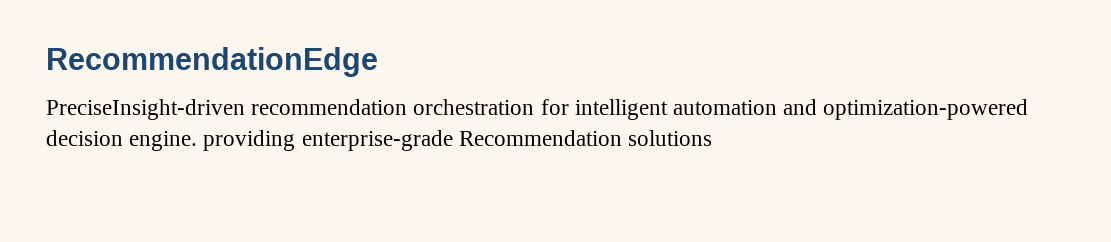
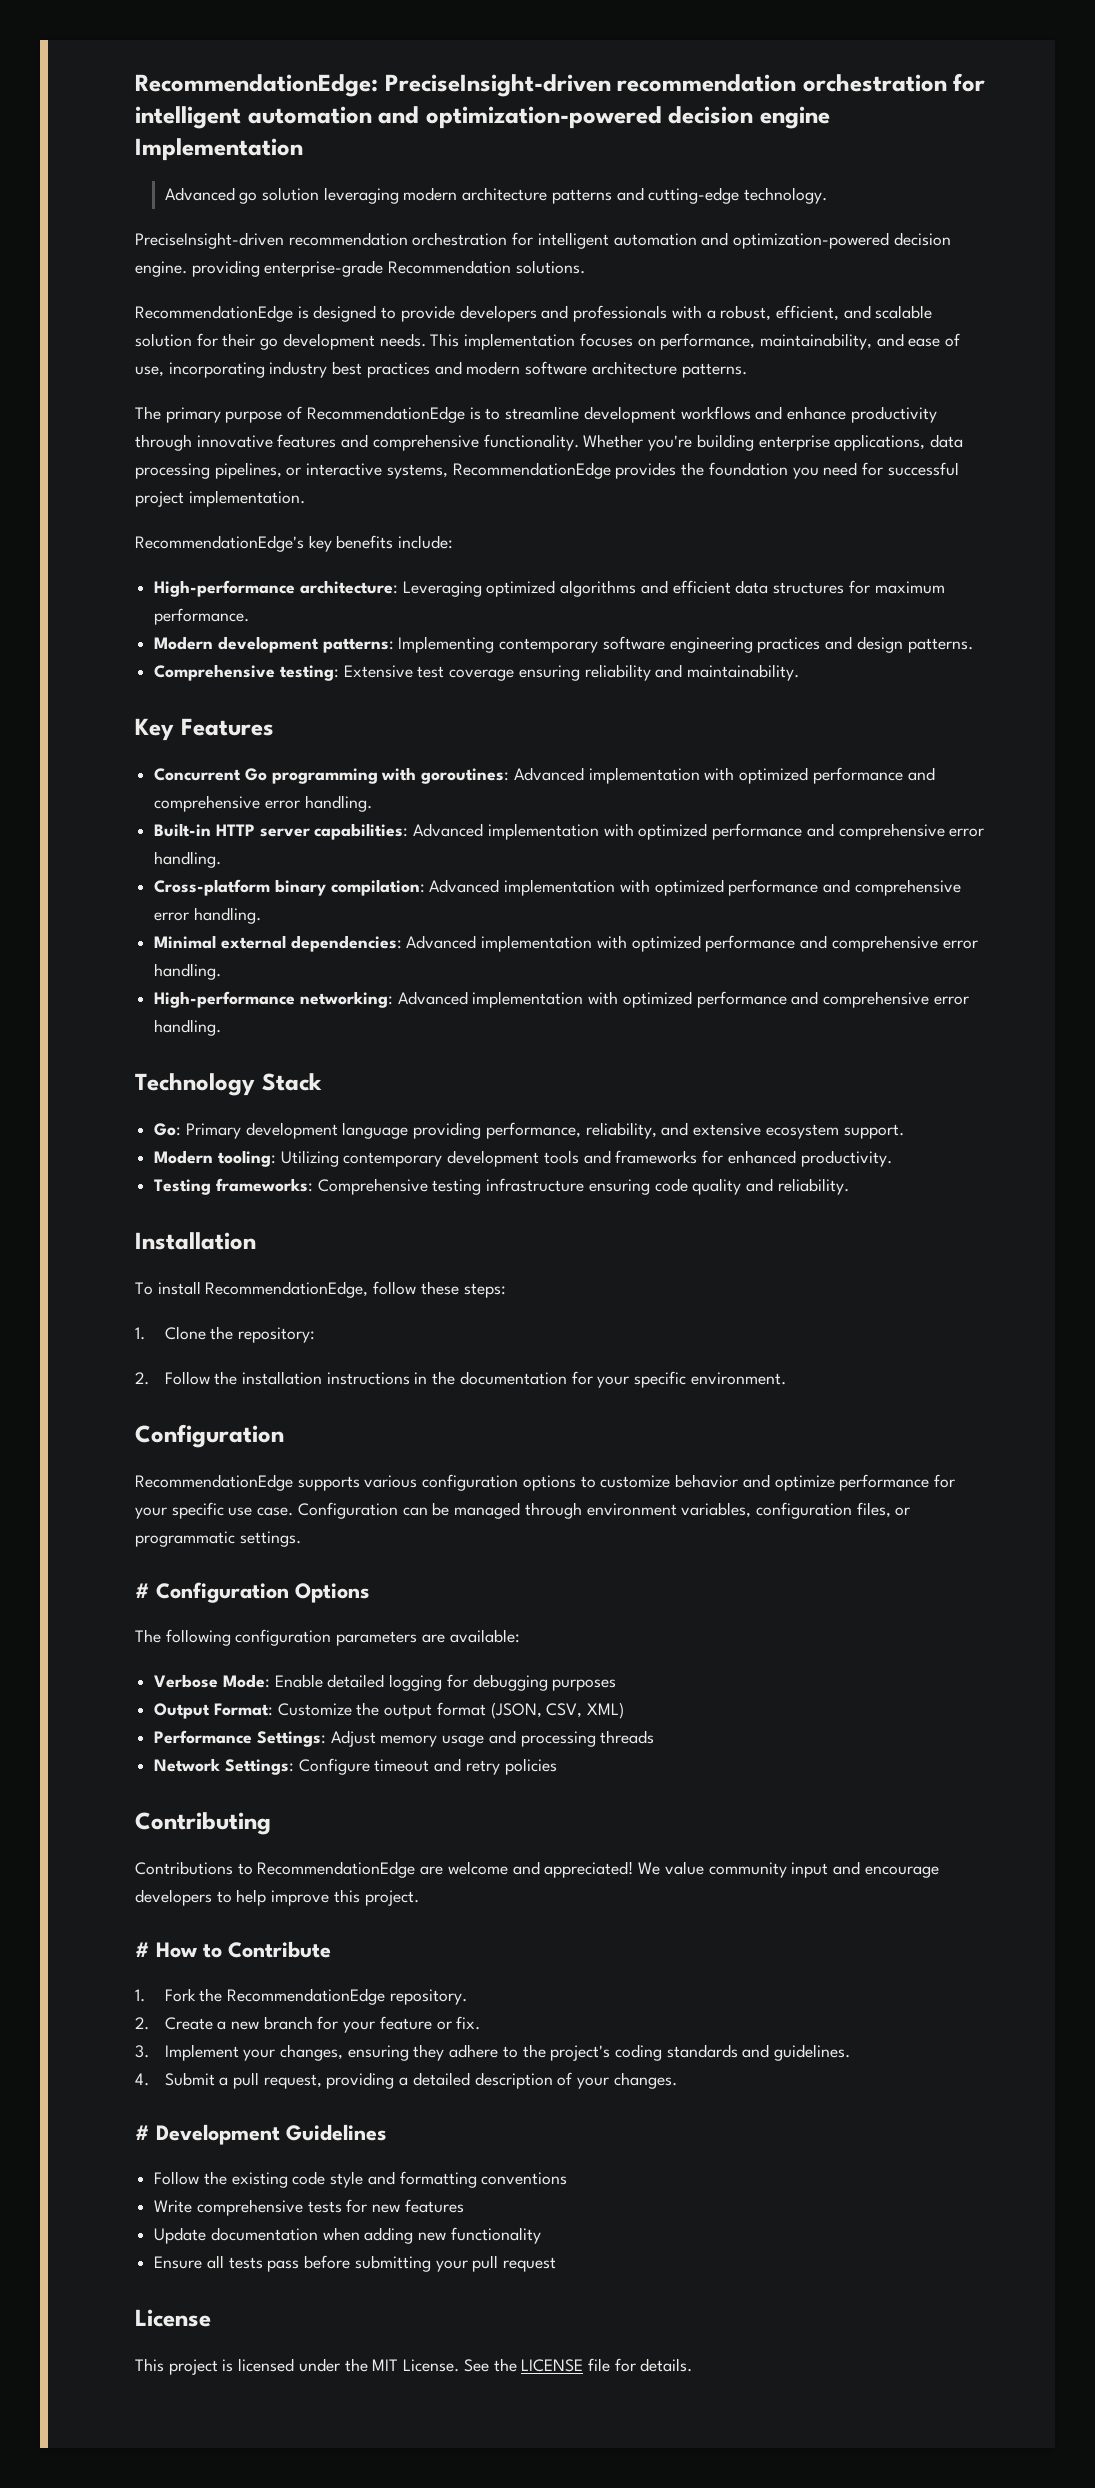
- RecommendationEdge
+ RecommendationEdge: PreciseInsight-driven recommendation orchestration for intelligent automation and optimization-powered decision engine Implementation
+ Advanced go solution leveraging modern architecture patterns and cutting-edge technology.
- PreciseInsight-driven recommendation orchestration for intelligent automation and optimization-powered decision engine. providing enterprise-grade Recommendation solutions
+ PreciseInsight-driven recommendation orchestration for intelligent automation and optimization-powered decision engine. providing enterprise-grade Recommendation solutions.
+ RecommendationEdge is designed to provide developers and professionals with a robust, efficient, and scalable solution for their go development needs. This implementation focuses on performance, maintainability, and ease of use, incorporating industry best practices and modern software architecture patterns.
+ The primary purpose of RecommendationEdge is to streamline development workflows and enhance productivity through innovative features and comprehensive functionality. Whether you're building enterprise applications, data processing pipelines, or interactive systems, RecommendationEdge provides the foundation you need for successful project implementation.
+ RecommendationEdge's key benefits include:
+ High-performance architecture: Leveraging optimized algorithms and efficient data structures for maximum performance.
+ Modern development patterns: Implementing contemporary software engineering practices and design patterns.
+ Comprehensive testing: Extensive test coverage ensuring reliability and maintainability.
+ Key Features
+ Concurrent Go programming with goroutines: Advanced implementation with optimized performance and comprehensive error handling.
+ Built-in HTTP server capabilities: Advanced implementation with optimized performance and comprehensive error handling.
+ Cross-platform binary compilation: Advanced implementation with optimized performance and comprehensive error handling.
+ Minimal external dependencies: Advanced implementation with optimized performance and comprehensive error handling.
+ High-performance networking: Advanced implementation with optimized performance and comprehensive error handling.
+ Technology Stack
+ Go: Primary development language providing performance, reliability, and extensive ecosystem support.
+ Modern tooling: Utilizing contemporary development tools and frameworks for enhanced productivity.
+ Testing frameworks: Comprehensive testing infrastructure ensuring code quality and reliability.
+ Installation
+ To install RecommendationEdge, follow these steps:
+ 1. Clone the repository:
+ 2. Follow the installation instructions in the documentation for your specific environment.
+ Configuration
+ RecommendationEdge supports various configuration options to customize behavior and optimize performance for your specific use case. Configuration can be managed through environment variables, configuration files, or programmatic settings.
+ # Configuration Options
+ The following configuration parameters are available:
+ Verbose Mode: Enable detailed logging for debugging purposes
+ Output Format: Customize the output format (JSON, CSV, XML)
+ Performance Settings: Adjust memory usage and processing threads
+ Network Settings: Configure timeout and retry policies
+ Contributing
+ Contributions to RecommendationEdge are welcome and appreciated! We value community input and encourage developers to help improve this project.
+ # How to Contribute
+ 1. Fork the RecommendationEdge repository.
+ 2. Create a new branch for your feature or fix.
+ 3. Implement your changes, ensuring they adhere to the project's coding standards and guidelines.
+ 4. Submit a pull request, providing a detailed description of your changes.
+ # Development Guidelines
+ Follow the existing code style and formatting conventions
+ Write comprehensive tests for new features
+ Update documentation when adding new functionality
+ Ensure all tests pass before submitting your pull request
+ License
+ This project is licensed under the MIT License. See the LICENSE file for details.

